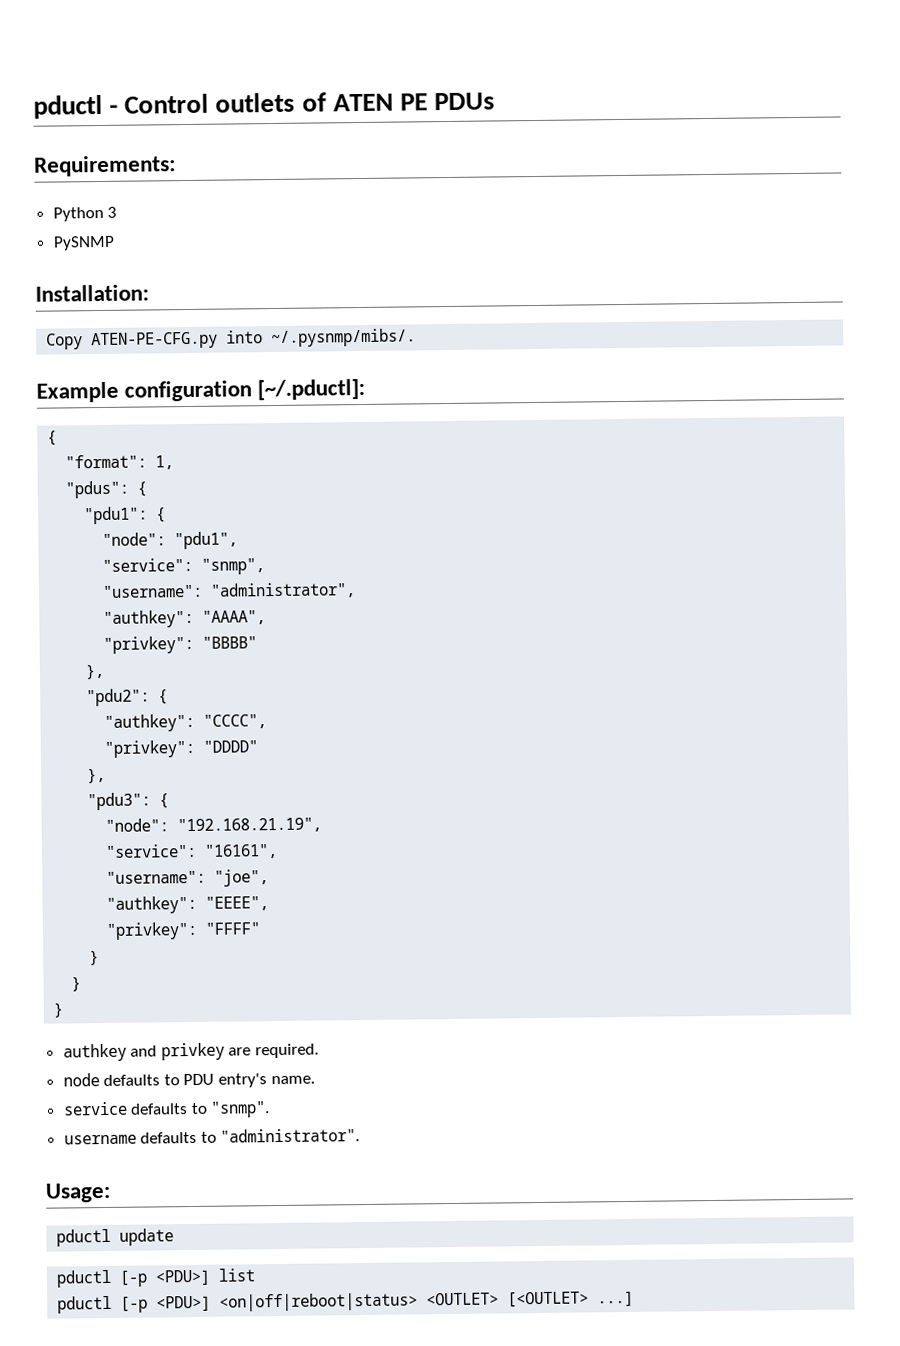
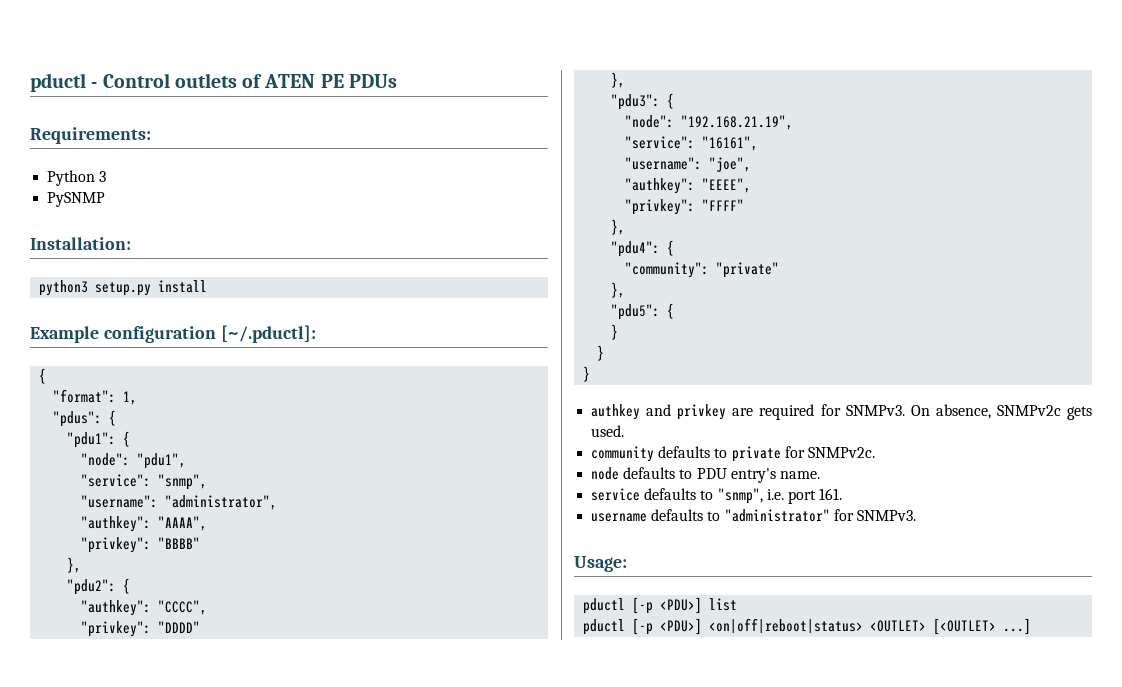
- Copy ATEN-PE-CFG.py into ~/.pysnmp/mibs/.
+ python3 setup.py install
  "privkey": "FFFF"
+ },
+ "pdu4": {
+ "community": "private"
+ },
+ "pdu5": {
- authkey and privkey are required.
+ authkey and privkey are required for SNMPv3. On absence, SNMPv2c gets used.
+ community defaults to private for SNMPv2c.
- service defaults to "snmp".
+ service defaults to "snmp", i.e. port 161.
- username defaults to "administrator".
+ username defaults to "administrator" for SNMPv3.
- pductl update

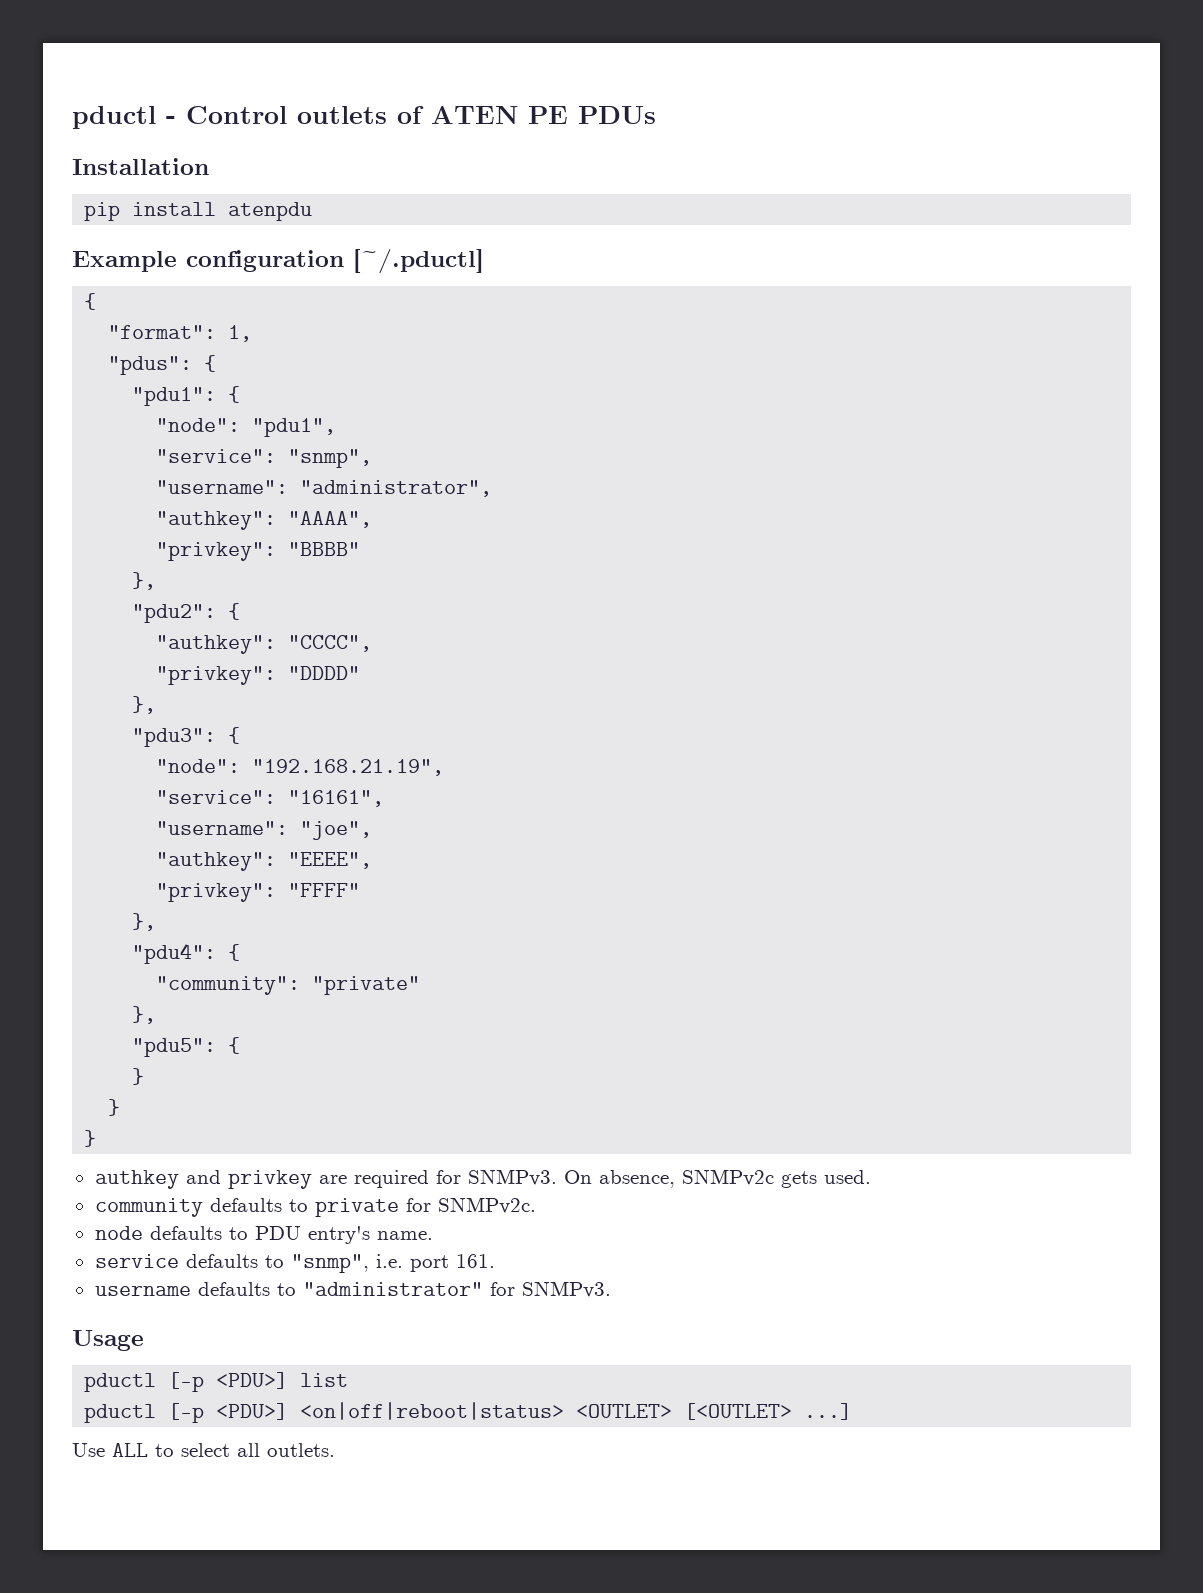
- Requirements:
- Python 3
- PySNMP
- Installation:
- python3 setup.py install
+ Installation
+ pip install atenpdu
- Example configuration [~/.pductl]:
+ Example configuration [~/.pductl]
- Usage:
+ Usage
+ Use ALL to select all outlets.

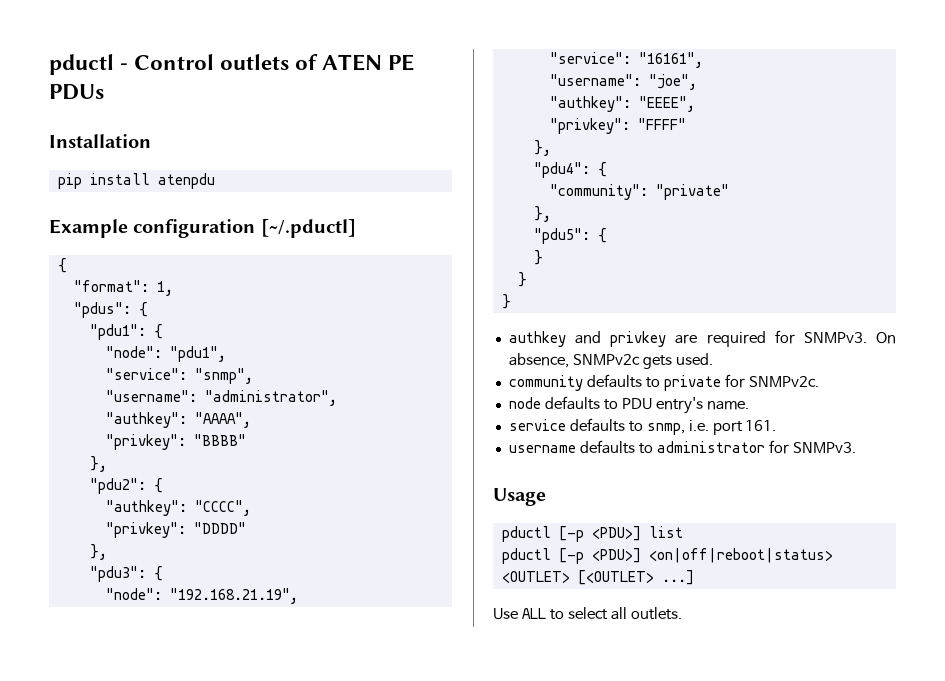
- service defaults to "snmp", i.e. port 161.
+ service defaults to snmp, i.e. port 161.
- username defaults to "administrator" for SNMPv3.
+ username defaults to administrator for SNMPv3.

